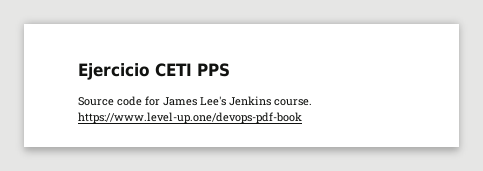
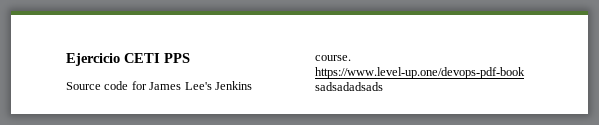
- Source code for James Lee's Jenkins course. https://www.level-up.one/devops-pdf-book
+ Source code for James Lee's Jenkins course. https://www.level-up.one/devops-pdf-book sadsadadsads

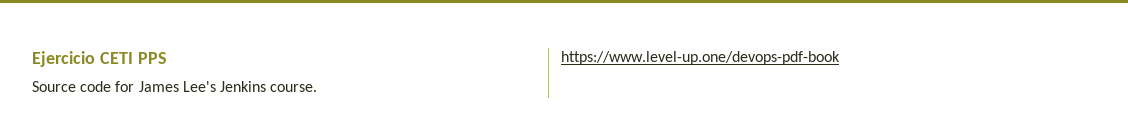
- Source code for James Lee's Jenkins course. https://www.level-up.one/devops-pdf-book sadsadadsads
+ Source code for James Lee's Jenkins course. https://www.level-up.one/devops-pdf-book

